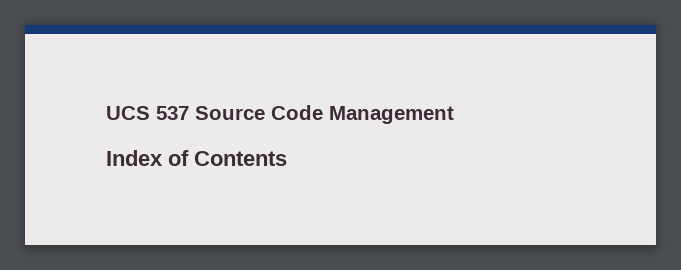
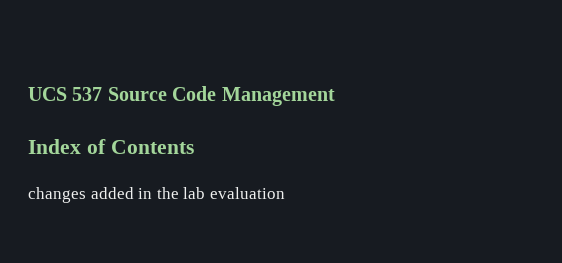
+ changes added in the lab evaluation

